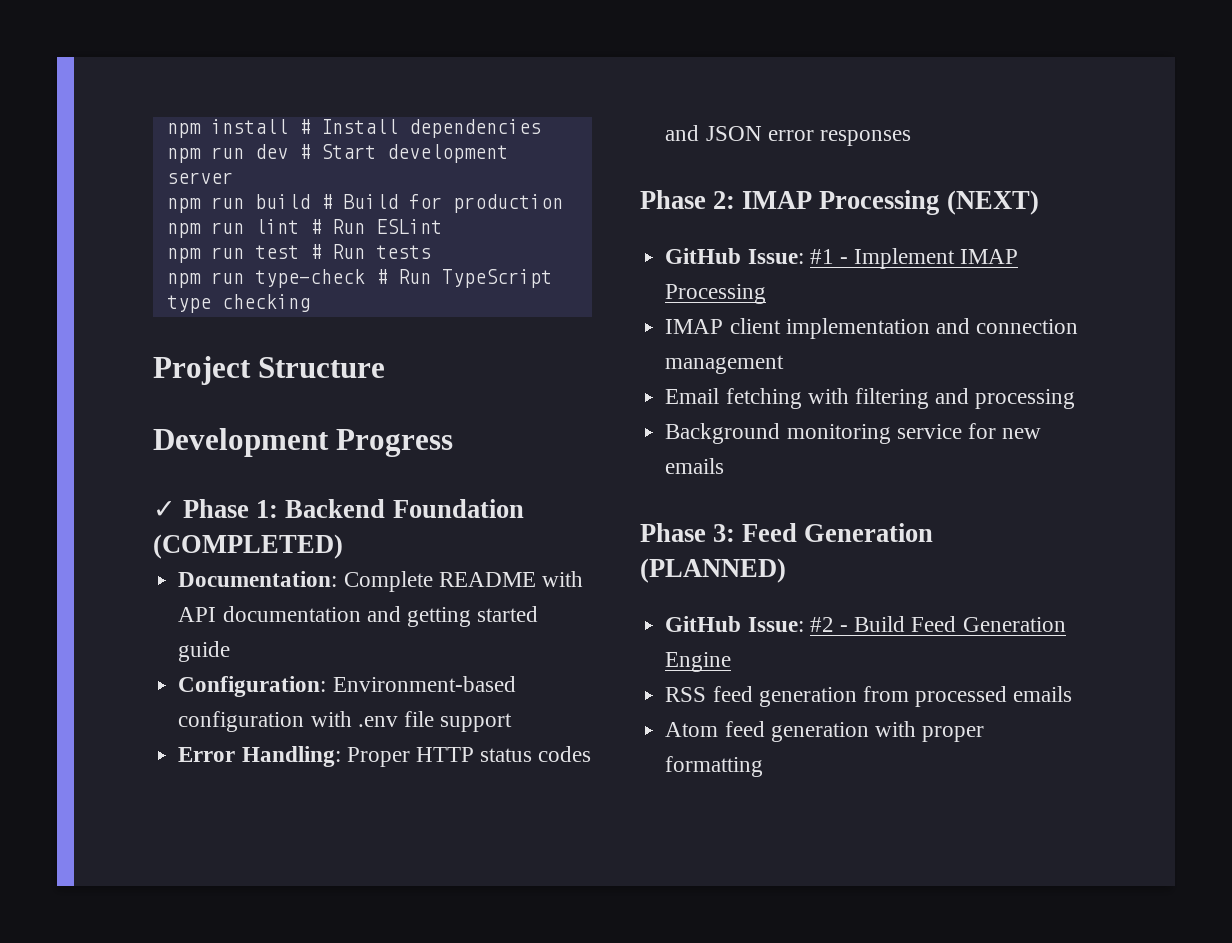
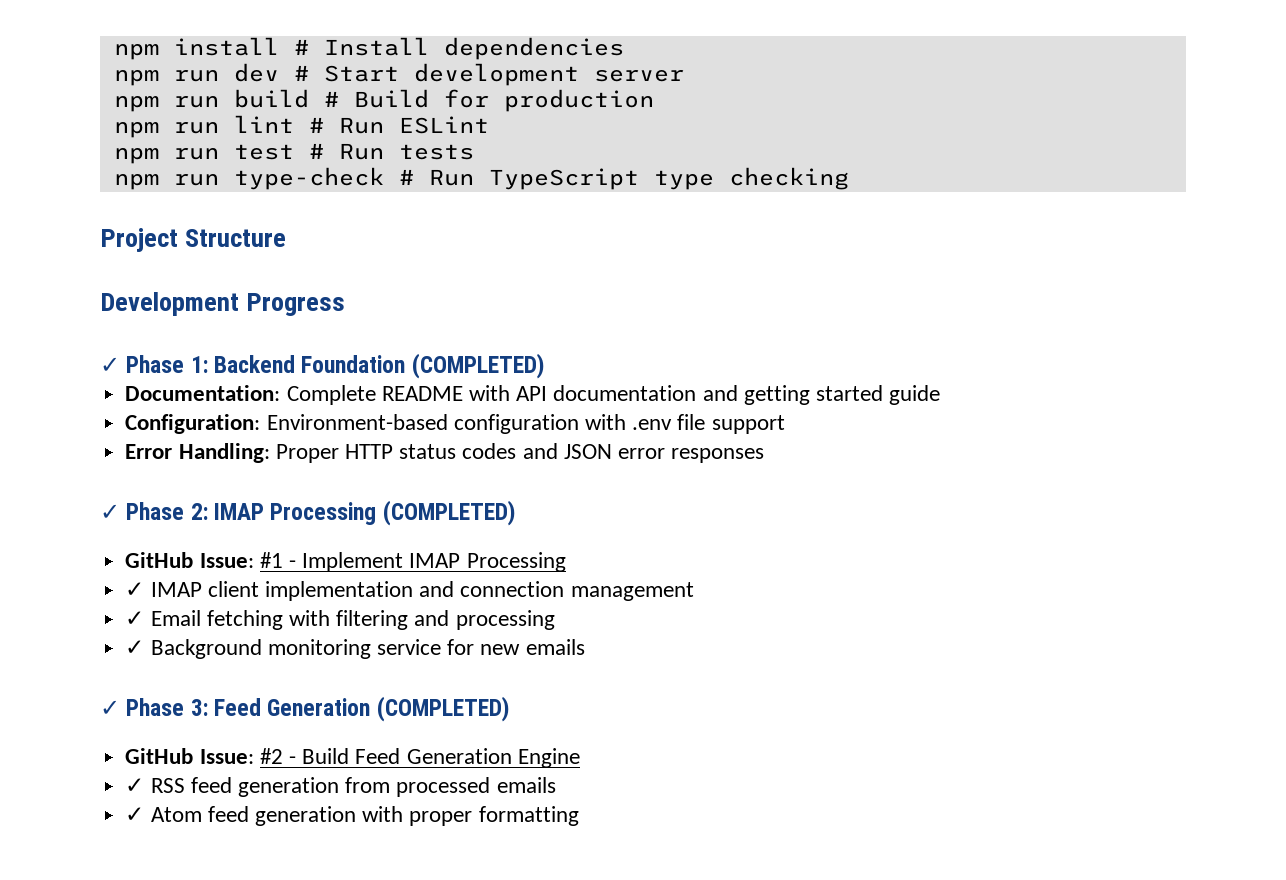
- Phase 2: IMAP Processing (NEXT)
+ ✓ Phase 2: IMAP Processing (COMPLETED)
- IMAP client implementation and connection management
+ ✓ IMAP client implementation and connection management
- Email fetching with filtering and processing
+ ✓ Email fetching with filtering and processing
- Background monitoring service for new emails
+ ✓ Background monitoring service for new emails
- Phase 3: Feed Generation (PLANNED)
+ ✓ Phase 3: Feed Generation (COMPLETED)
- RSS feed generation from processed emails
+ ✓ RSS feed generation from processed emails
- Atom feed generation with proper formatting
+ ✓ Atom feed generation with proper formatting

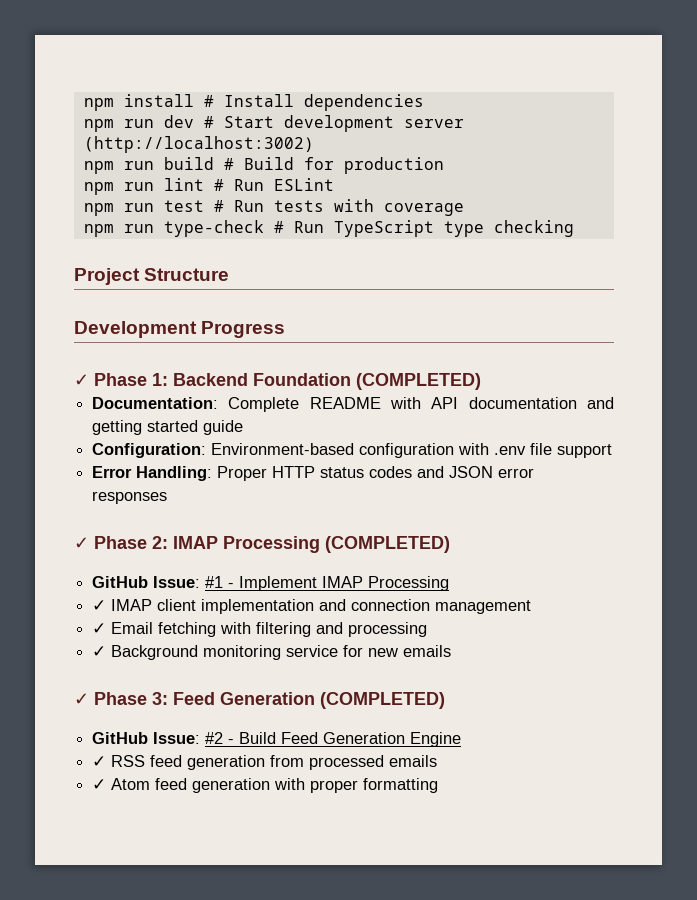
- npm run dev # Start development server
+ npm run dev # Start development server (http://localhost:3002)
- npm run test # Run tests
+ npm run test # Run tests with coverage

